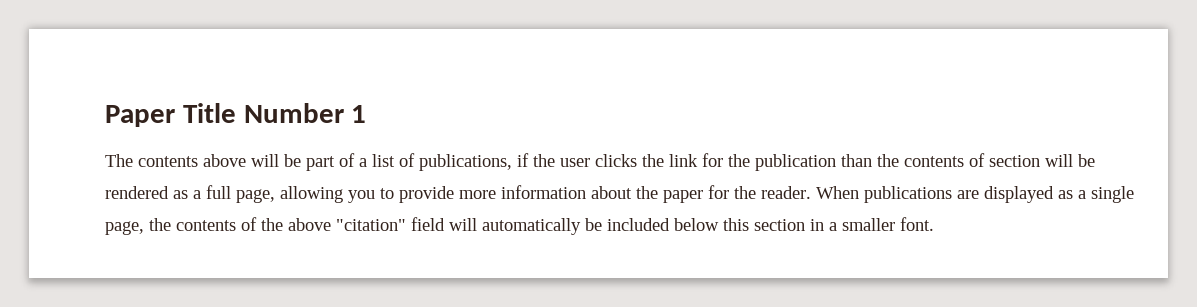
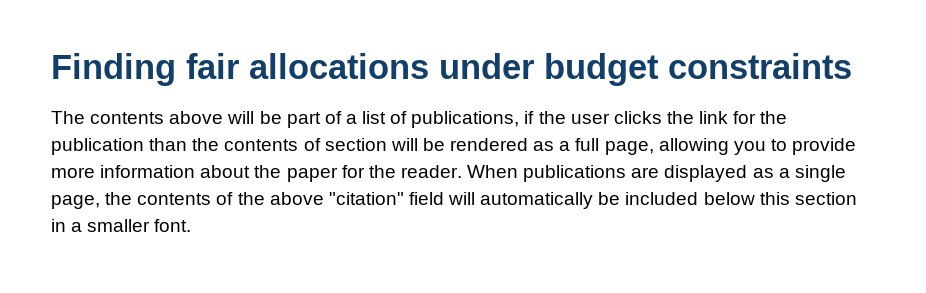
- Paper Title Number 1
+ Finding fair allocations under budget constraints

